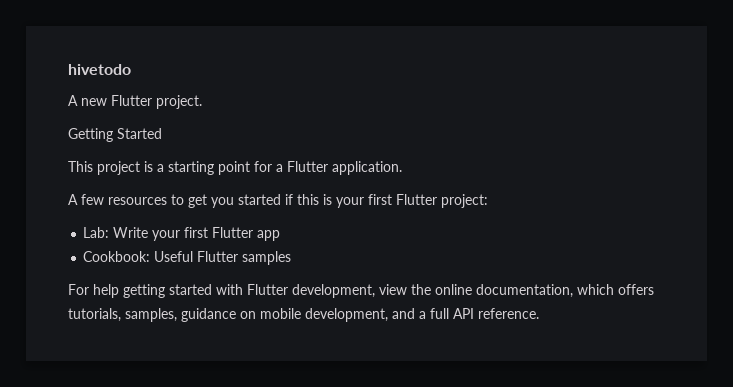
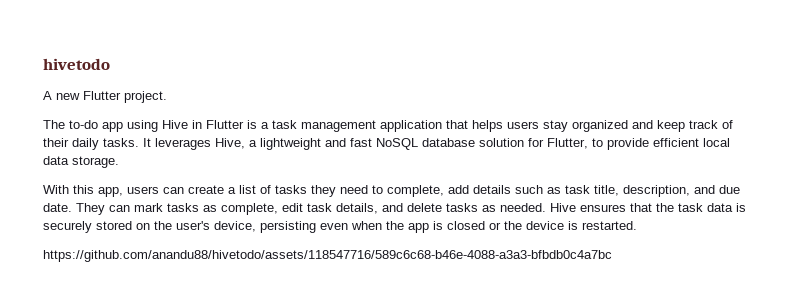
- Getting Started
- This project is a starting point for a Flutter application.
- A few resources to get you started if this is your first Flutter project:
- Lab: Write your first Flutter app
- Cookbook: Useful Flutter samples
- For help getting started with Flutter development, view the online documentation, which offers tutorials, samples, guidance on mobile development, and a full API reference.
+ The to-do app using Hive in Flutter is a task management application that helps users stay organized and keep track of their daily tasks. It leverages Hive, a lightweight and fast NoSQL database solution for Flutter, to provide efficient local data storage.
+ With this app, users can create a list of tasks they need to complete, add details such as task title, description, and due date. They can mark tasks as complete, edit task details, and delete tasks as needed. Hive ensures that the task data is securely stored on the user's device, persisting even when the app is closed or the device is restarted.
+ https://github.com/anandu88/hivetodo/assets/118547716/589c6c68-b46e-4088-a3a3-bfbdb0c4a7bc

